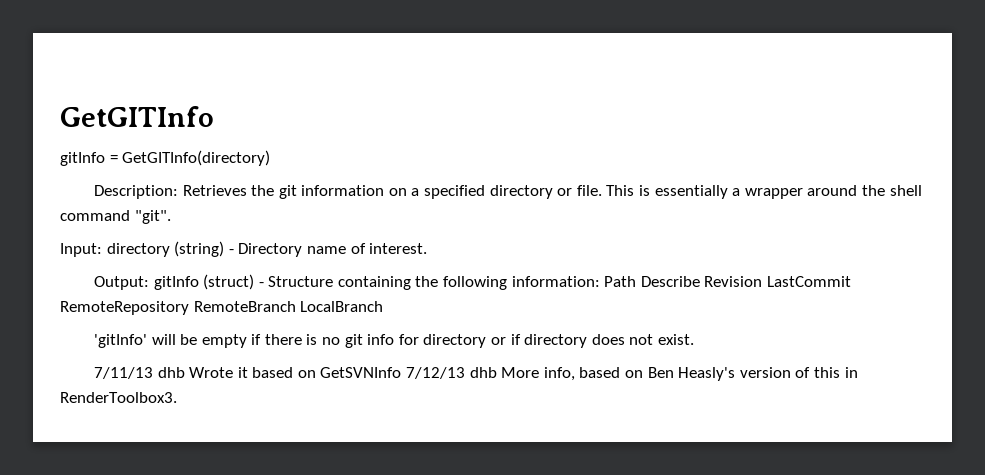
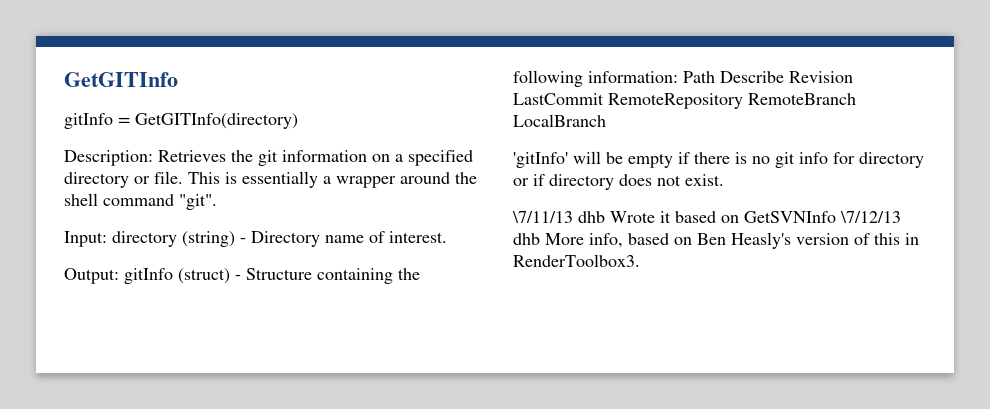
- 7/11/13 dhb Wrote it based on GetSVNInfo 7/12/13 dhb More info, based on Ben Heasly's version of this in RenderToolbox3.
+ \7/11/13 dhb Wrote it based on GetSVNInfo \7/12/13 dhb More info, based on Ben Heasly's version of this in RenderToolbox3.

